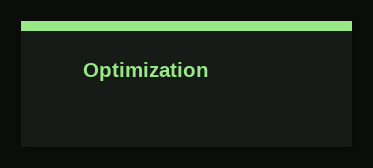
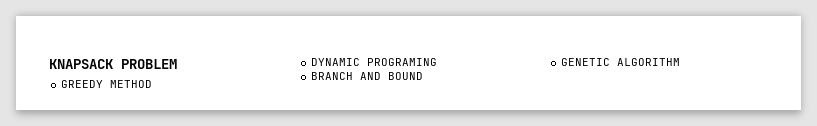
- Optimization
+ KNAPSACK PROBLEM
+ GREEDY METHOD
+ DYNAMIC PROGRAMING
+ BRANCH AND BOUND
+ GENETIC ALGORITHM

